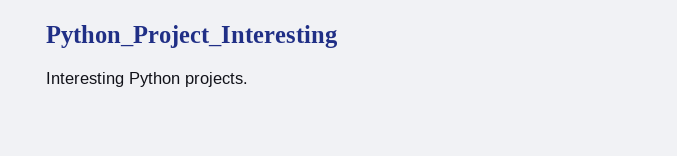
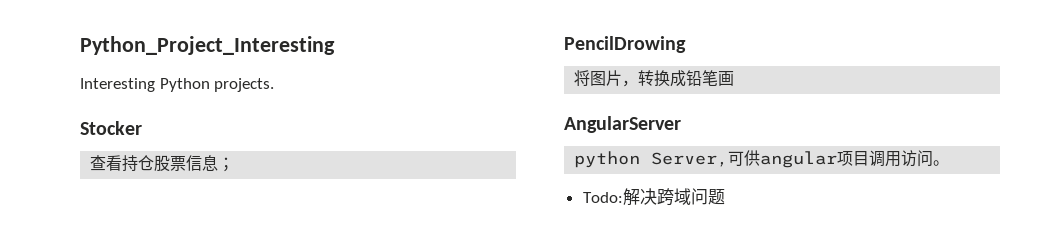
+ Stocker
+ 查看持仓股票信息；
+ PencilDrowing
+ 将图片，转换成铅笔画
+ AngularServer
+ python Server,可供angular项目调用访问。
+ Todo:解决跨域问题

